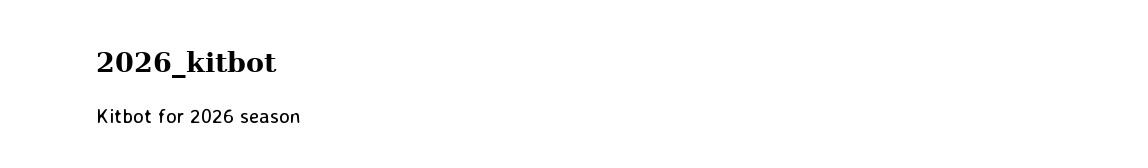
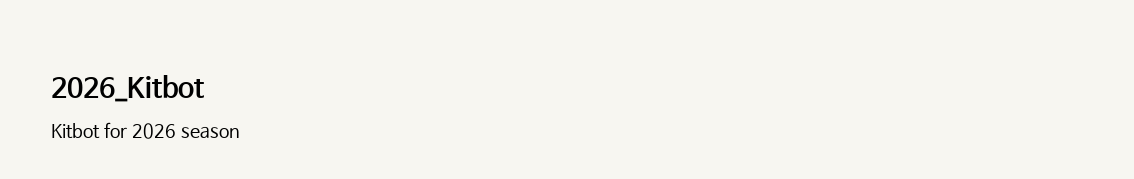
- 2026_kitbot
+ 2026_Kitbot

